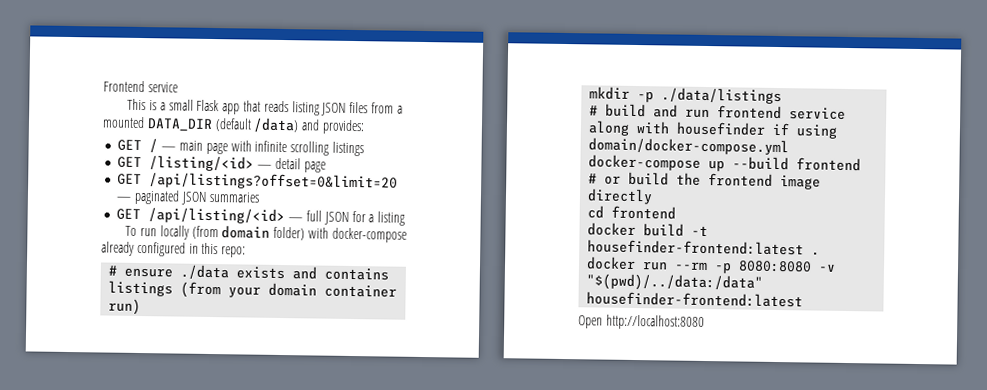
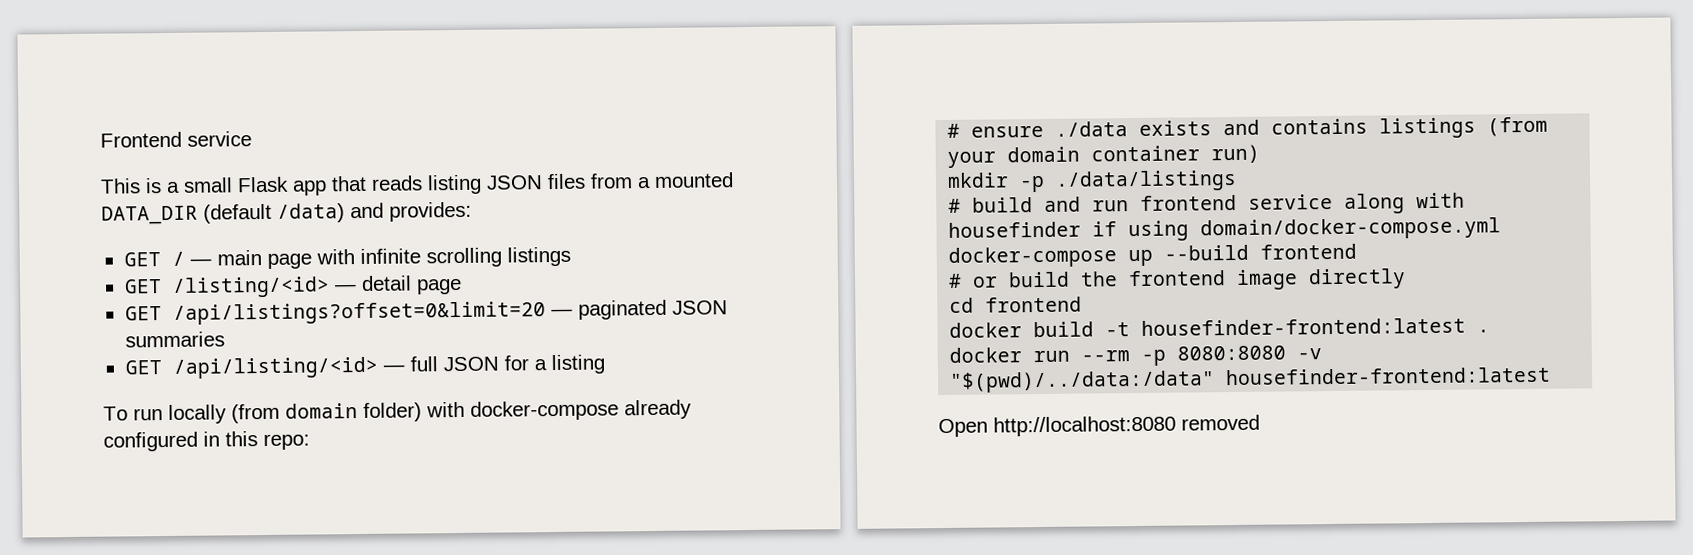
- Open http://localhost:8080
+ Open http://localhost:8080 removed

